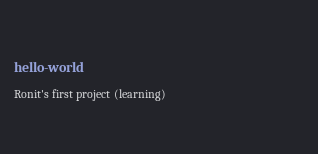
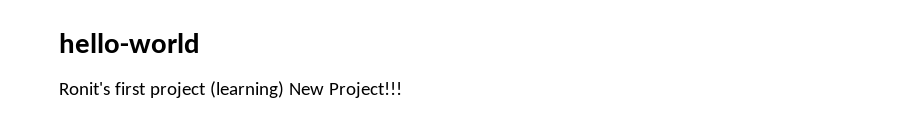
- Ronit's first project (learning)
+ Ronit's first project (learning) New Project!!!

